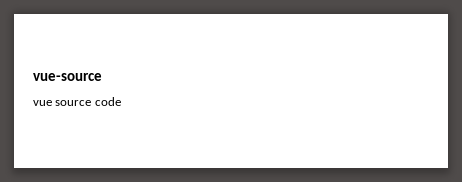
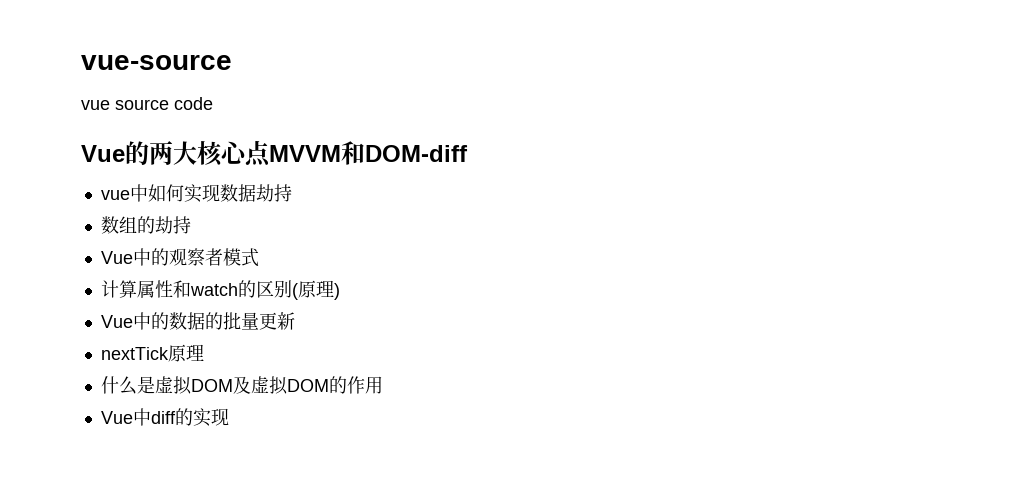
+ Vue的两大核心点MVVM和DOM-diff
+ vue中如何实现数据劫持
+ 数组的劫持
+ Vue中的观察者模式
+ 计算属性和watch的区别(原理)
+ Vue中的数据的批量更新
+ nextTick原理
+ 什么是虚拟DOM及虚拟DOM的作用
+ Vue中diff的实现

